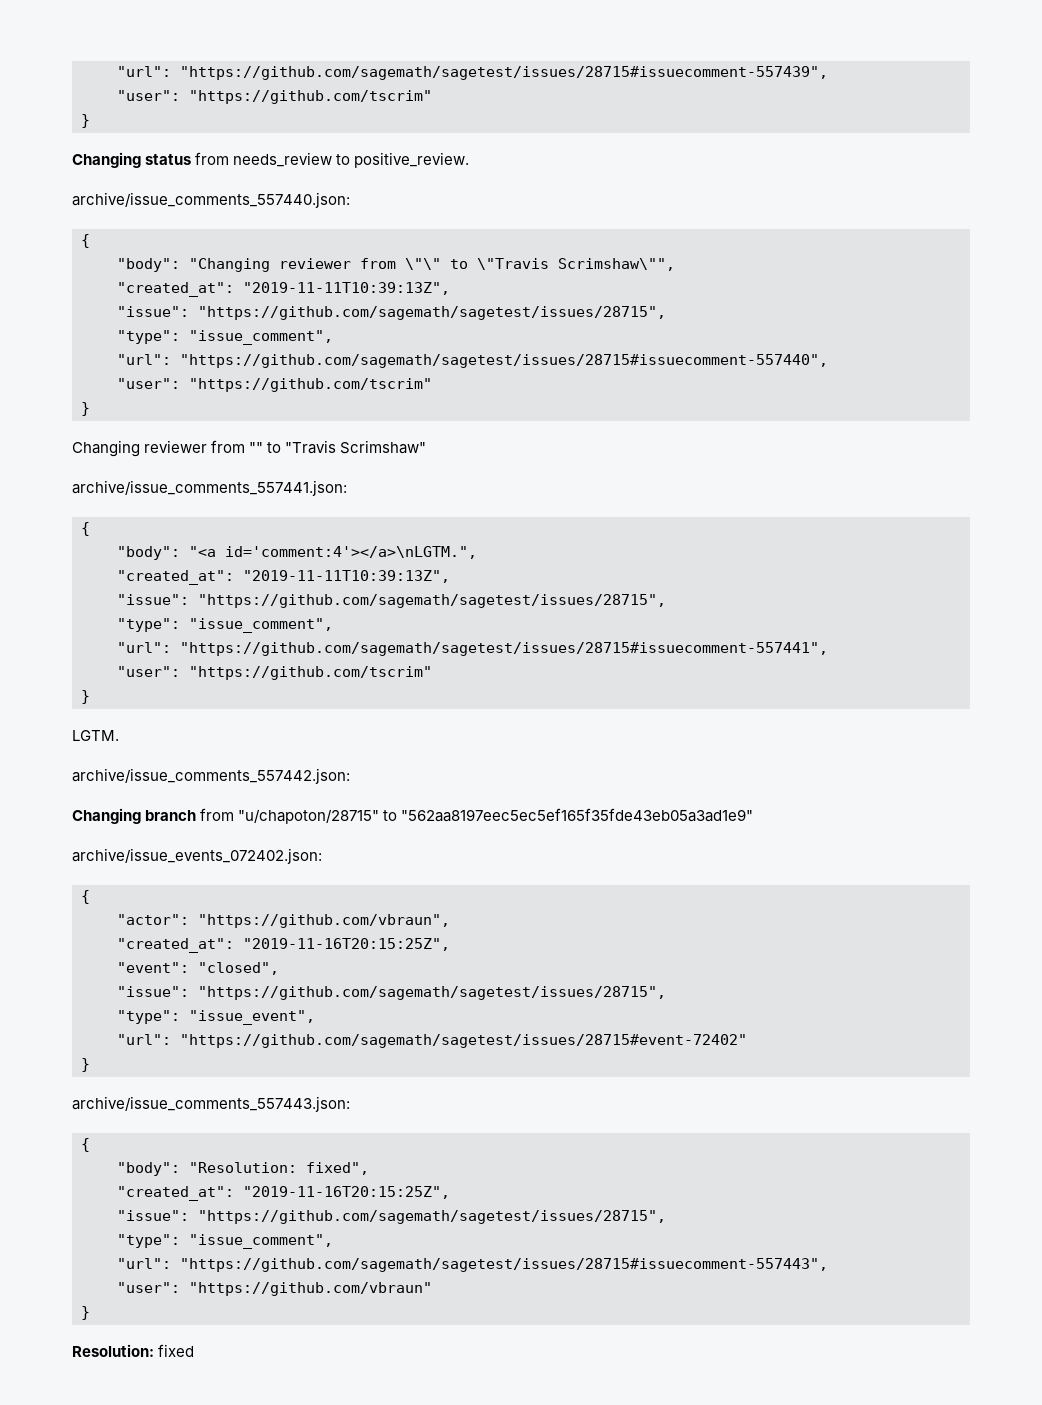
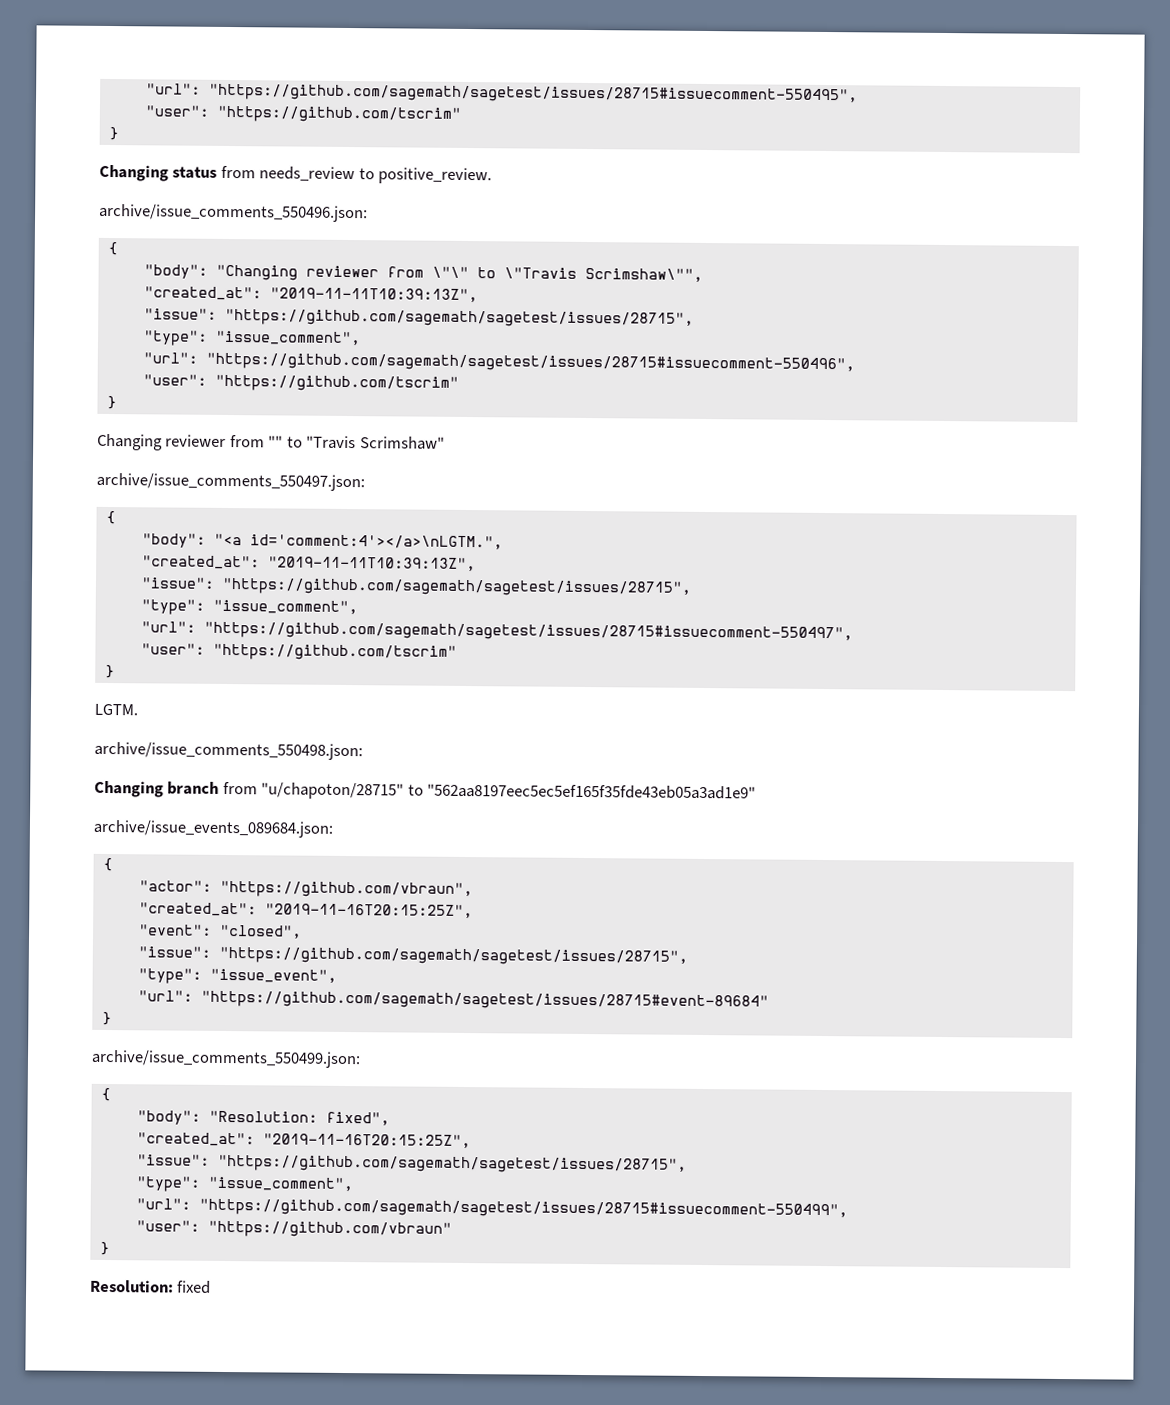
- "url": "https://github.com/sagemath/sagetest/issues/28715#issuecomment-557439",
+ "url": "https://github.com/sagemath/sagetest/issues/28715#issuecomment-550495",
- archive/issue_comments_557440.json:
+ archive/issue_comments_550496.json:
- "url": "https://github.com/sagemath/sagetest/issues/28715#issuecomment-557440",
+ "url": "https://github.com/sagemath/sagetest/issues/28715#issuecomment-550496",
- archive/issue_comments_557441.json:
+ archive/issue_comments_550497.json:
- "url": "https://github.com/sagemath/sagetest/issues/28715#issuecomment-557441",
+ "url": "https://github.com/sagemath/sagetest/issues/28715#issuecomment-550497",
- archive/issue_comments_557442.json:
+ archive/issue_comments_550498.json:
- archive/issue_events_072402.json:
+ archive/issue_events_089684.json:
- "url": "https://github.com/sagemath/sagetest/issues/28715#event-72402"
+ "url": "https://github.com/sagemath/sagetest/issues/28715#event-89684"
  }
- archive/issue_comments_557443.json:
+ archive/issue_comments_550499.json:
- "url": "https://github.com/sagemath/sagetest/issues/28715#issuecomment-557443",
+ "url": "https://github.com/sagemath/sagetest/issues/28715#issuecomment-550499",

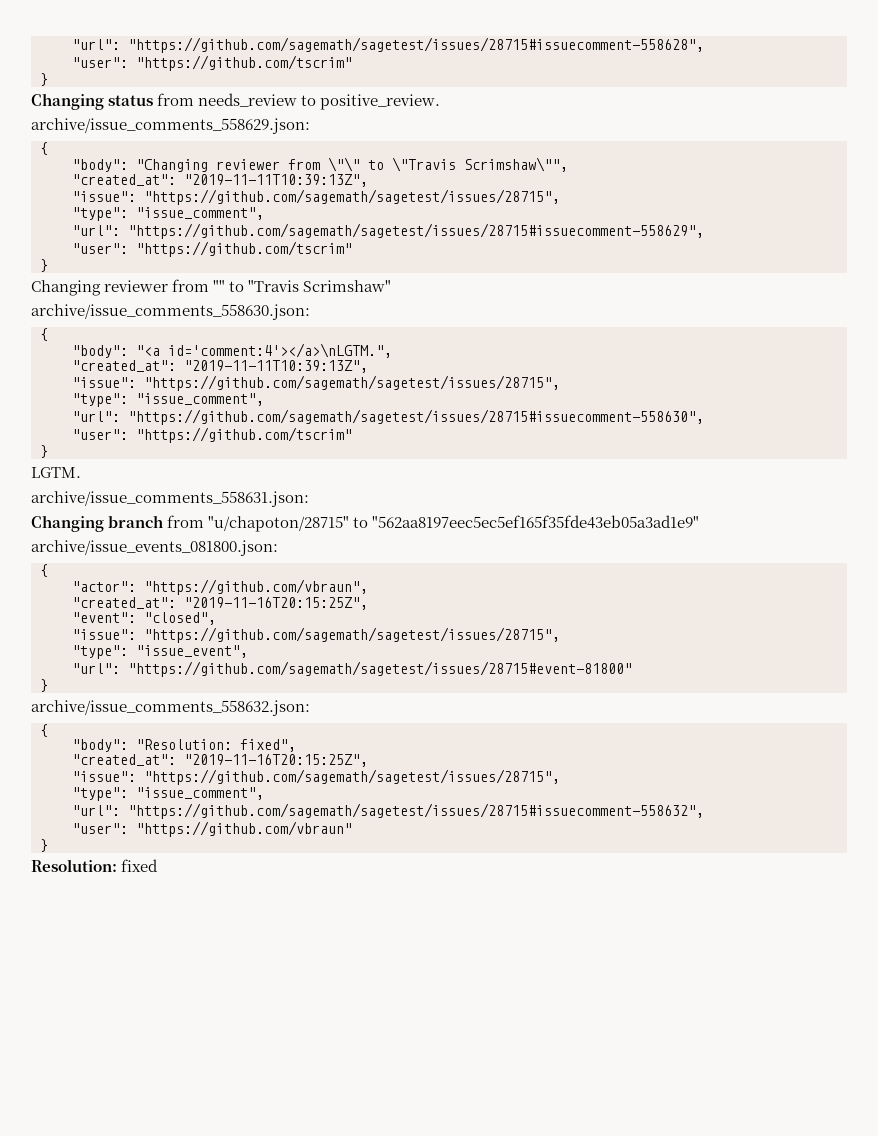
- "url": "https://github.com/sagemath/sagetest/issues/28715#issuecomment-550495",
+ "url": "https://github.com/sagemath/sagetest/issues/28715#issuecomment-558628",
- archive/issue_comments_550496.json:
+ archive/issue_comments_558629.json:
- "url": "https://github.com/sagemath/sagetest/issues/28715#issuecomment-550496",
+ "url": "https://github.com/sagemath/sagetest/issues/28715#issuecomment-558629",
- archive/issue_comments_550497.json:
+ archive/issue_comments_558630.json:
- "url": "https://github.com/sagemath/sagetest/issues/28715#issuecomment-550497",
+ "url": "https://github.com/sagemath/sagetest/issues/28715#issuecomment-558630",
- archive/issue_comments_550498.json:
+ archive/issue_comments_558631.json:
- archive/issue_events_089684.json:
+ archive/issue_events_081800.json:
- "url": "https://github.com/sagemath/sagetest/issues/28715#event-89684"
+ "url": "https://github.com/sagemath/sagetest/issues/28715#event-81800"
  }
- archive/issue_comments_550499.json:
+ archive/issue_comments_558632.json:
- "url": "https://github.com/sagemath/sagetest/issues/28715#issuecomment-550499",
+ "url": "https://github.com/sagemath/sagetest/issues/28715#issuecomment-558632",

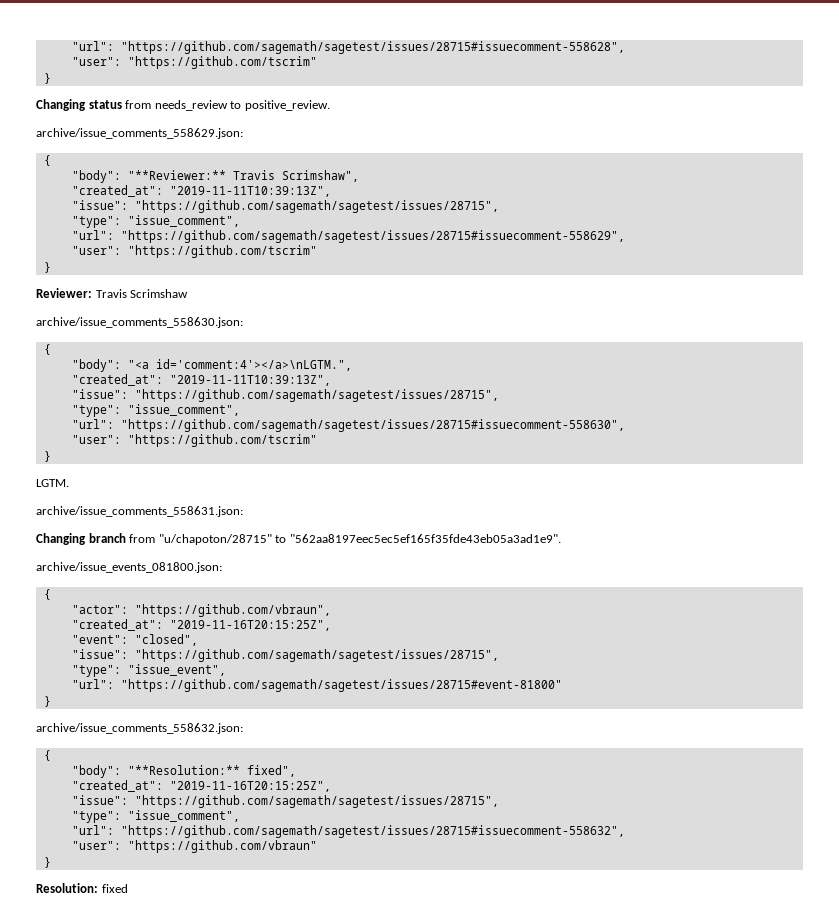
- "body": "Changing reviewer from \"\" to \"Travis Scrimshaw\"",
+ "body": "**Reviewer:** Travis Scrimshaw",
- Changing reviewer from "" to "Travis Scrimshaw"
+ Reviewer: Travis Scrimshaw
- Changing branch from "u/chapoton/28715" to "562aa8197eec5ec5ef165f35fde43eb05a3ad1e9"
+ Changing branch from "u/chapoton/28715" to "562aa8197eec5ec5ef165f35fde43eb05a3ad1e9".
- "body": "Resolution: fixed",
+ "body": "**Resolution:** fixed",

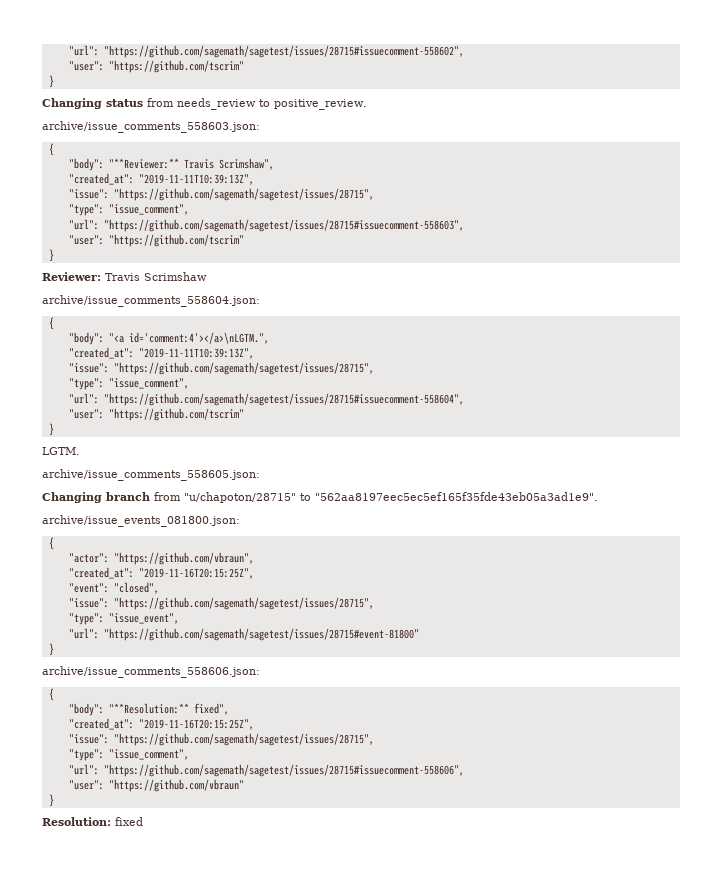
- "url": "https://github.com/sagemath/sagetest/issues/28715#issuecomment-558628",
+ "url": "https://github.com/sagemath/sagetest/issues/28715#issuecomment-558602",
- archive/issue_comments_558629.json:
+ archive/issue_comments_558603.json:
- "url": "https://github.com/sagemath/sagetest/issues/28715#issuecomment-558629",
+ "url": "https://github.com/sagemath/sagetest/issues/28715#issuecomment-558603",
- archive/issue_comments_558630.json:
+ archive/issue_comments_558604.json:
- "url": "https://github.com/sagemath/sagetest/issues/28715#issuecomment-558630",
+ "url": "https://github.com/sagemath/sagetest/issues/28715#issuecomment-558604",
- archive/issue_comments_558631.json:
+ archive/issue_comments_558605.json:
- archive/issue_comments_558632.json:
+ archive/issue_comments_558606.json:
- "url": "https://github.com/sagemath/sagetest/issues/28715#issuecomment-558632",
+ "url": "https://github.com/sagemath/sagetest/issues/28715#issuecomment-558606",

